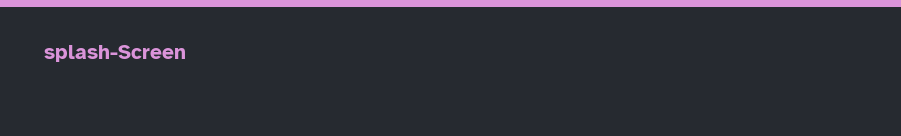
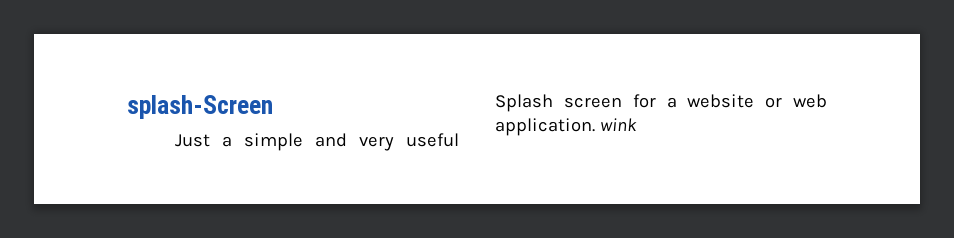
+ Just a simple and very useful Splash screen for a website or web application. wink

